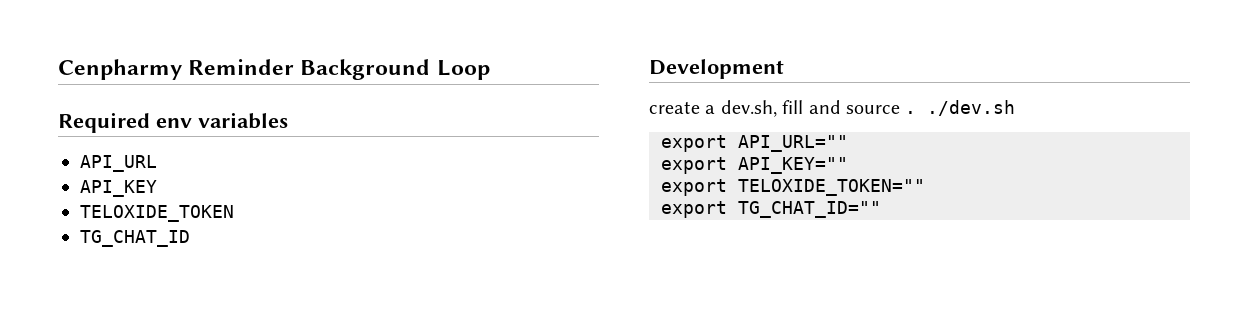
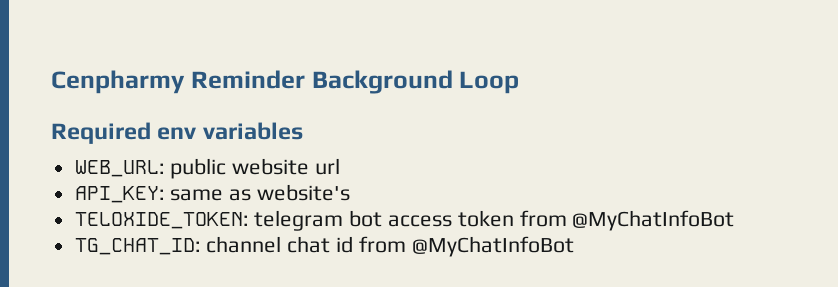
- API_URL
- API_KEY
- TELOXIDE_TOKEN
- TG_CHAT_ID
- Development
- create a dev.sh, fill and source . ./dev.sh
- export API_URL=""
- export API_KEY=""
- export TELOXIDE_TOKEN=""
- export TG_CHAT_ID=""
+ WEB_URL: public website url
+ API_KEY: same as website's
+ TELOXIDE_TOKEN: telegram bot access token from @MyChatInfoBot
+ TG_CHAT_ID: channel chat id from @MyChatInfoBot

